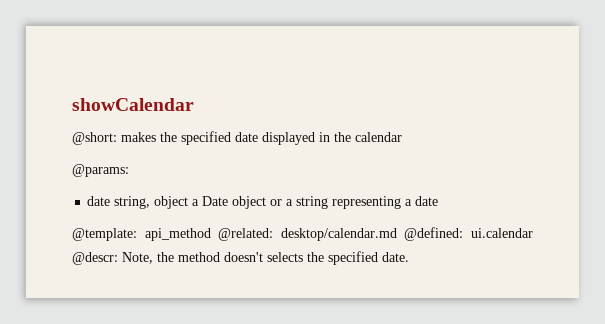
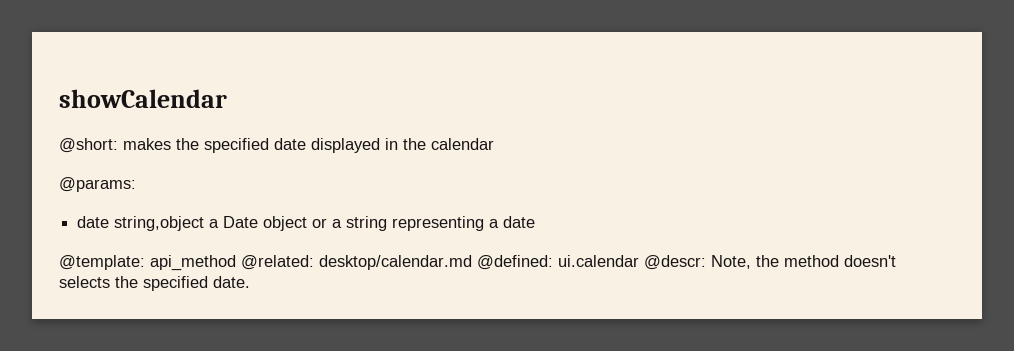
- date string, object a Date object or a string representing a date
+ date string,object a Date object or a string representing a date

